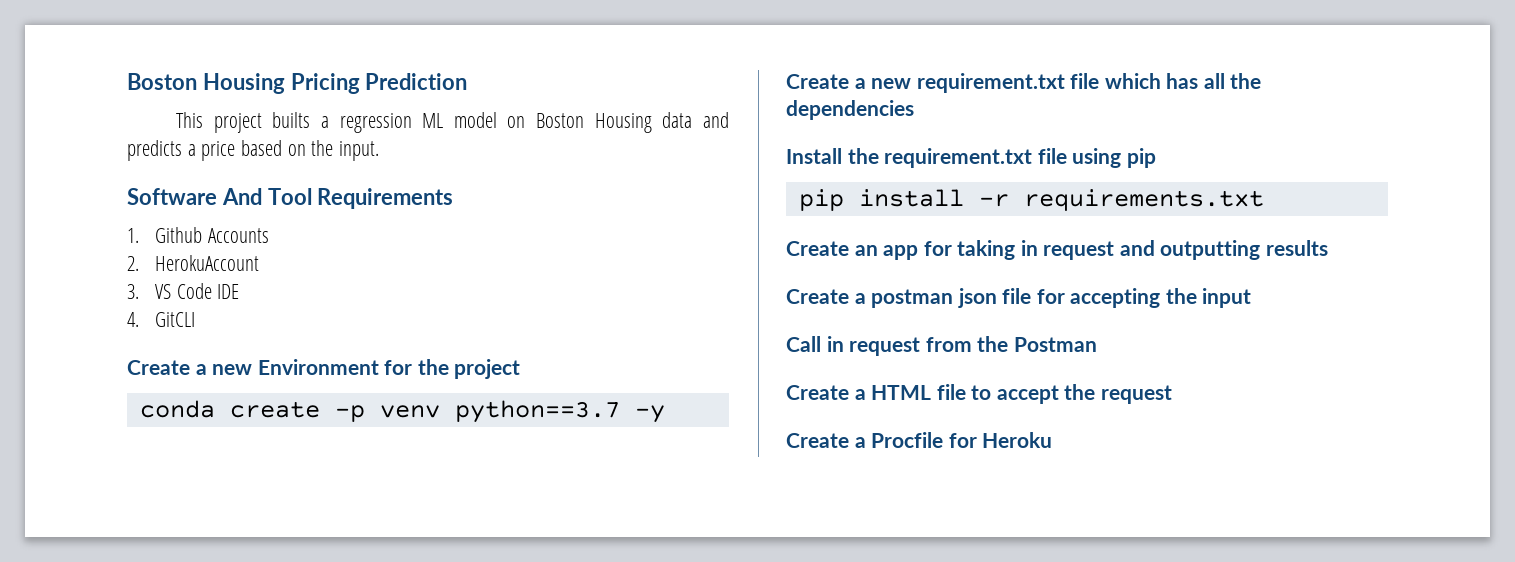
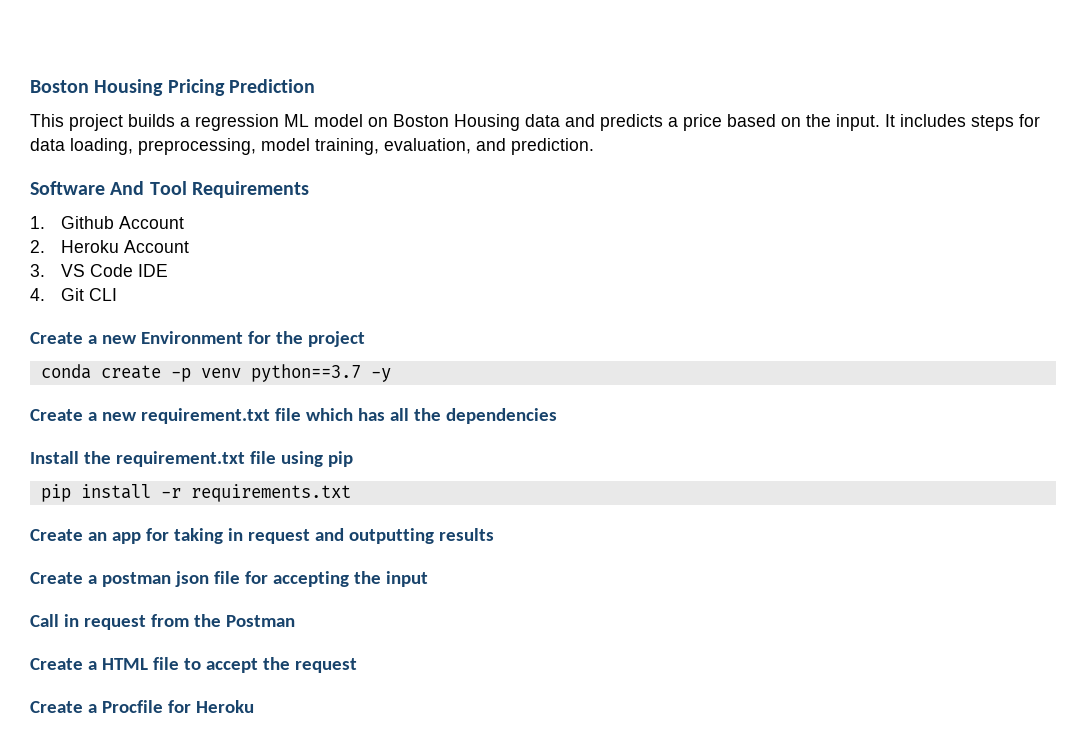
- This project builts a regression ML model on Boston Housing data and predicts a price based on the input.
+ This project builds a regression ML model on Boston Housing data and predicts a price based on the input. It includes steps for data loading, preprocessing, model training, evaluation, and prediction.
- 1. Github Accounts
+ 1. Github Account
- 2. HerokuAccount
+ 2. Heroku Account
- 4. GitCLI
+ 4. Git CLI

